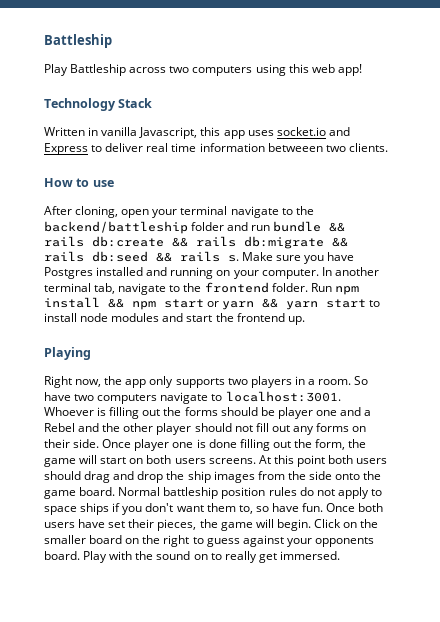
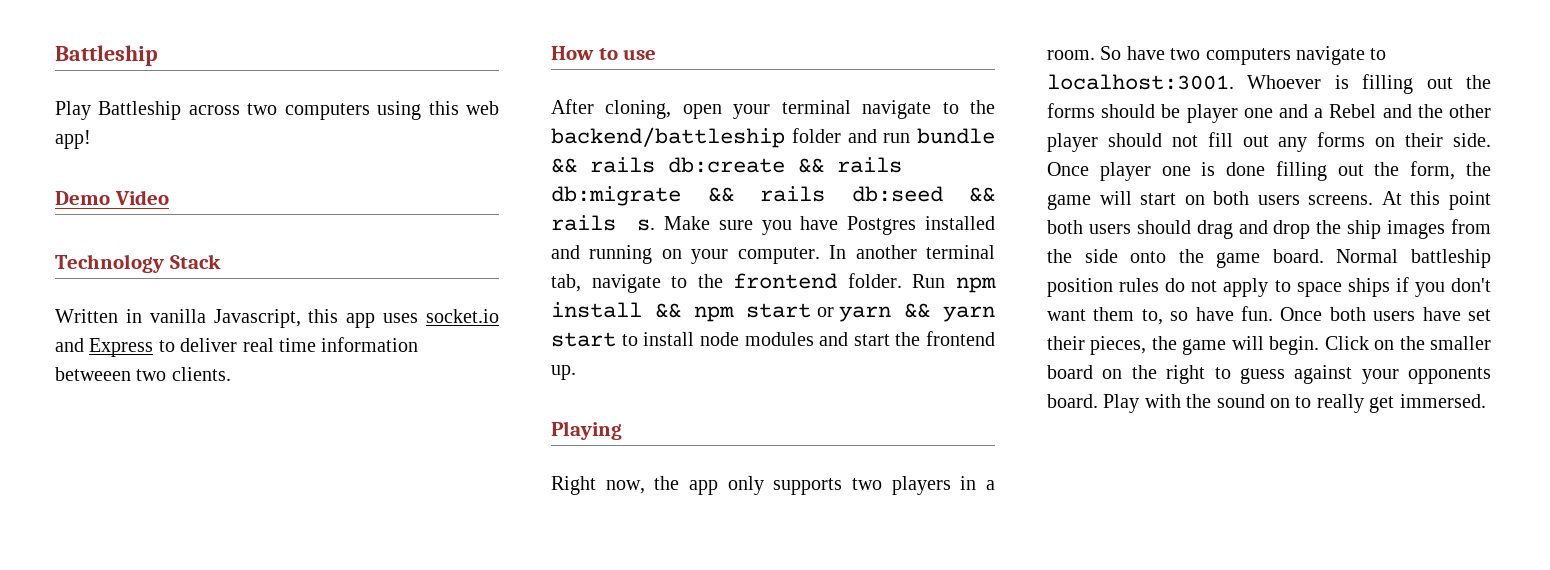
+ Demo Video

